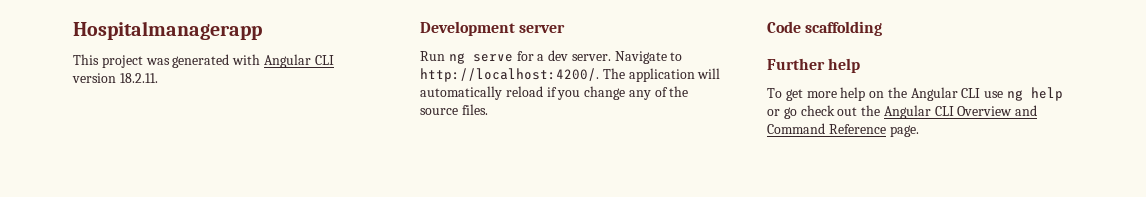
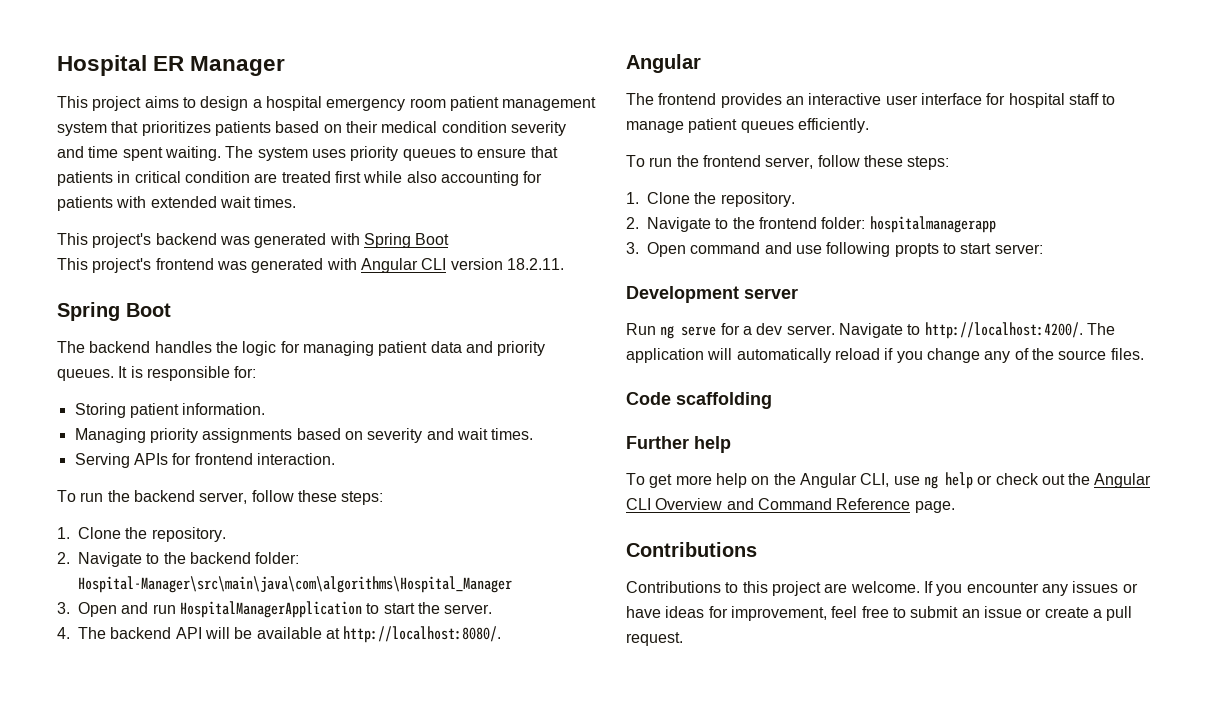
- Hospitalmanagerapp
+ Hospital ER Manager
- This project was generated with Angular CLI version 18.2.11.
+ This project aims to design a hospital emergency room patient management system that prioritizes patients based on their medical condition severity and time spent waiting. The system uses priority queues to ensure that patients in critical condition are treated first while also accounting for patients with extended wait times.
+ This project's backend was generated with Spring Boot
+ This project's frontend was generated with Angular CLI version 18.2.11.
+ Spring Boot
+ The backend handles the logic for managing patient data and priority queues. It is responsible for:
+ Storing patient information.
+ Managing priority assignments based on severity and wait times.
+ Serving APIs for frontend interaction.
+ To run the backend server, follow these steps:
+ 1. Clone the repository.
+ 2. Navigate to the backend folder: Hospital-Manager\src\main\java\com\algorithms\Hospital_Manager
+ 3. Open and run HospitalManagerApplication to start the server.
+ 4. The backend API will be available at http://localhost:8080/.
+ Angular
+ The frontend provides an interactive user interface for hospital staff to manage patient queues efficiently.
+ To run the frontend server, follow these steps:
+ 1. Clone the repository.
+ 2. Navigate to the frontend folder: hospitalmanagerapp
+ 3. Open command and use following propts to start server:
- To get more help on the Angular CLI use ng help or go check out the Angular CLI Overview and Command Reference page.
+ To get more help on the Angular CLI, use ng help or check out the Angular CLI Overview and Command Reference page.
+ Contributions
+ Contributions to this project are welcome. If you encounter any issues or have ideas for improvement, feel free to submit an issue or create a pull request.

